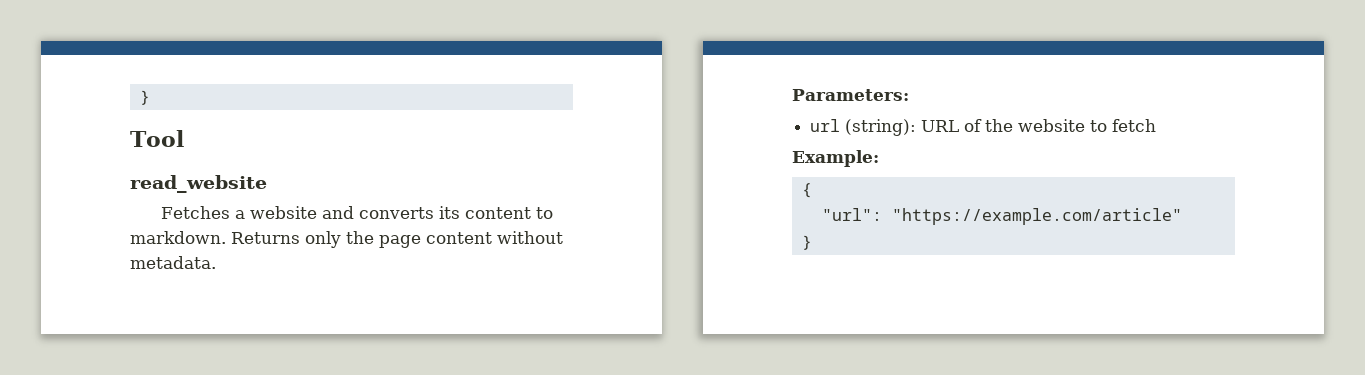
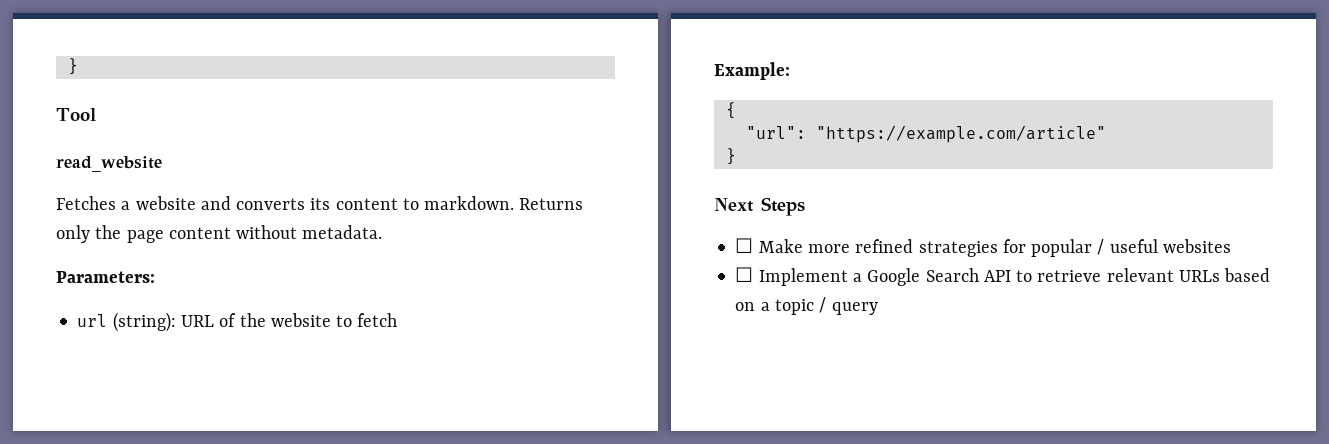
+ Next Steps
+ ☐ Make more refined strategies for popular / useful websites
+ ☐ Implement a Google Search API to retrieve relevant URLs based on a topic / query

